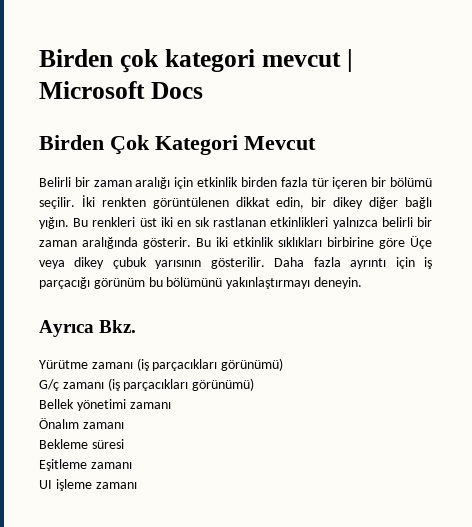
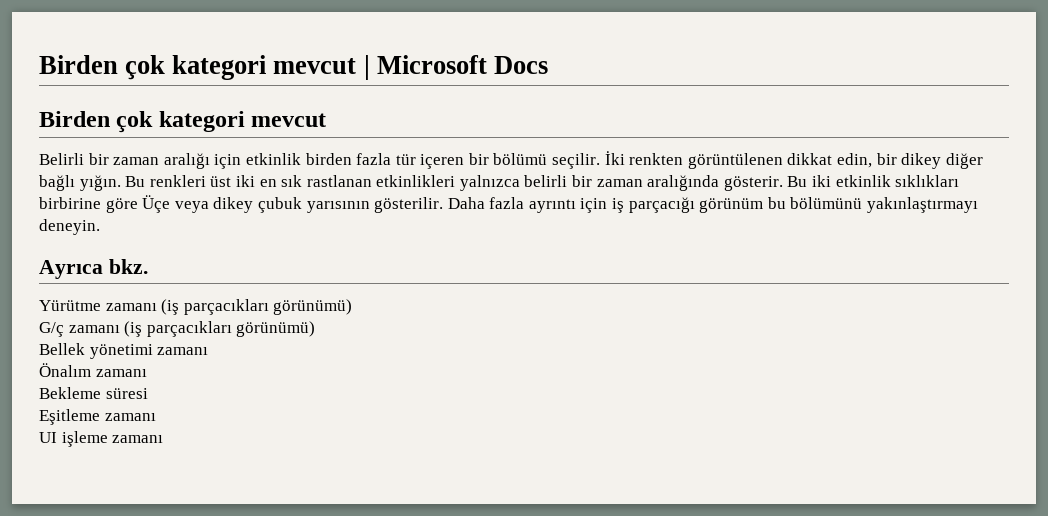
  Birden çok kategori mevcut | Microsoft Docs
- Birden Çok Kategori Mevcut
+ Birden çok kategori mevcut
- Ayrıca Bkz.
+ Ayrıca bkz.

